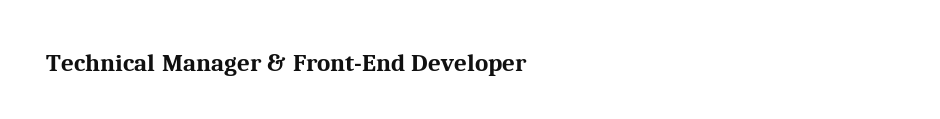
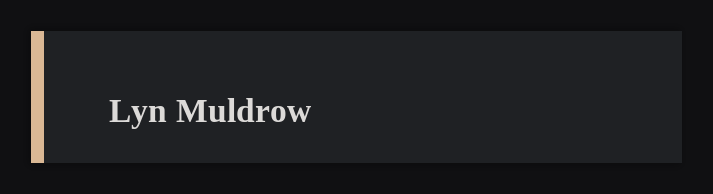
- Technical Manager & Front-End Developer
+ Lyn Muldrow

